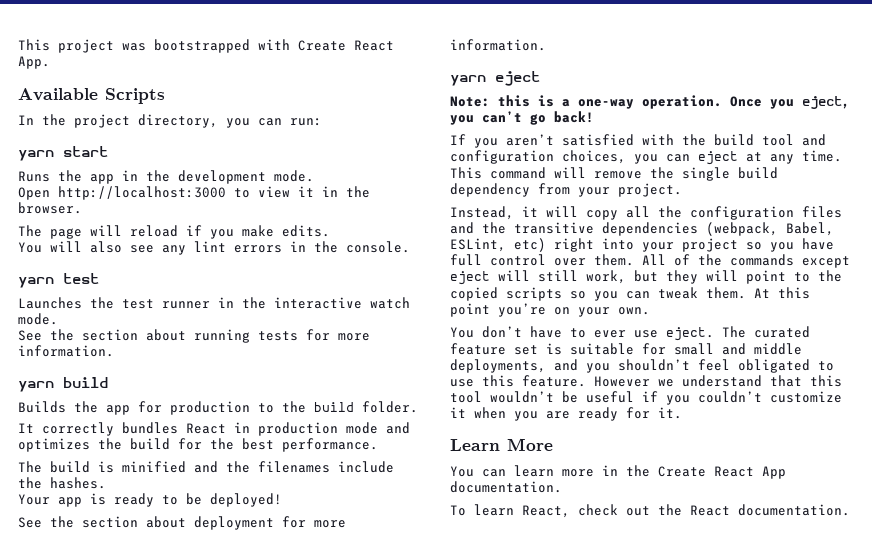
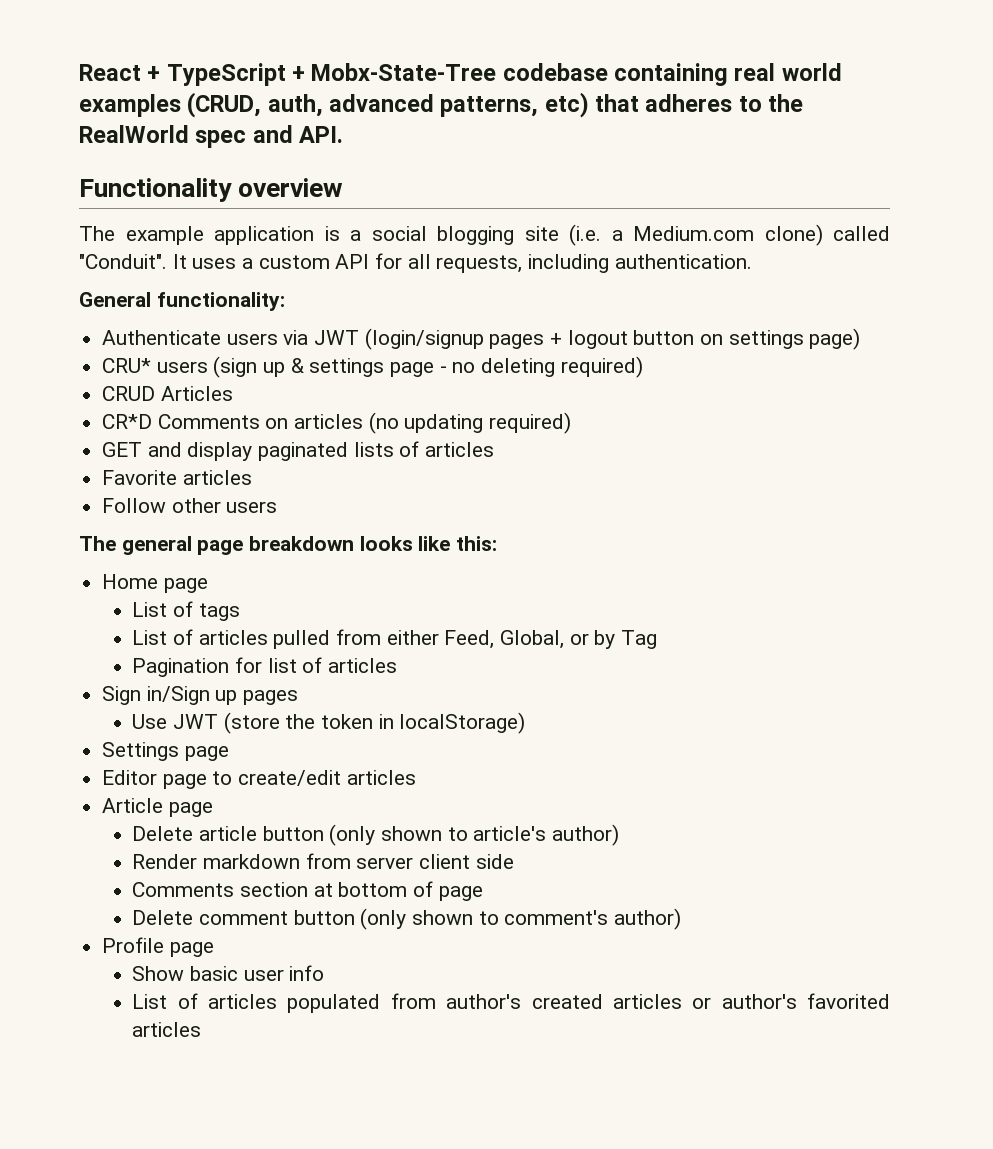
- This project was bootstrapped with Create React App.
- Available Scripts
- In the project directory, you can run:
- yarn start
- Runs the app in the development mode.
- Open http://localhost:3000 to view it in the browser.
- The page will reload if you make edits.
- You will also see any lint errors in the console.
- yarn test
- Launches the test runner in the interactive watch mode.
- See the section about running tests for more information.
- yarn build
- Builds the app for production to the build folder.
- It correctly bundles React in production mode and optimizes the build for the best performance.
- The build is minified and the filenames include the hashes.
- Your app is ready to be deployed!
- See the section about deployment for more information.
- yarn eject
- Note: this is a one-way operation. Once you eject, you can’t go back!
- If you aren’t satisfied with the build tool and configuration choices, you can eject at any time. This command will remove the single build dependency from your project.
- Instead, it will copy all the configuration files and the transitive dependencies (webpack, Babel, ESLint, etc) right into your project so you have full control over them. All of the commands except eject will still work, but they will point to the copied scripts so you can tweak them. At this point you’re on your own.
- You don’t have to ever use eject. The curated feature set is suitable for small and middle deployments, and you shouldn’t feel obligated to use this feature. However we understand that this tool wouldn’t be useful if you couldn’t customize it when you are ready for it.
- Learn More
- You can learn more in the Create React App documentation.
- To learn React, check out the React documentation.
+ React + TypeScript + Mobx-State-Tree codebase containing real world examples (CRUD, auth, advanced patterns, etc) that adheres to the RealWorld spec and API.
+ Functionality overview
+ The example application is a social blogging site (i.e. a Medium.com clone) called "Conduit". It uses a custom API for all requests, including authentication.
+ General functionality:
+ Authenticate users via JWT (login/signup pages + logout button on settings page)
+ CRU* users (sign up & settings page - no deleting required)
+ CRUD Articles
+ CR*D Comments on articles (no updating required)
+ GET and display paginated lists of articles
+ Favorite articles
+ Follow other users
+ The general page breakdown looks like this:
+ Home page
+ List of tags
+ List of articles pulled from either Feed, Global, or by Tag
+ Pagination for list of articles
+ Sign in/Sign up pages
+ Use JWT (store the token in localStorage)
+ Settings page
+ Editor page to create/edit articles
+ Article page
+ Delete article button (only shown to article's author)
+ Render markdown from server client side
+ Comments section at bottom of page
+ Delete comment button (only shown to comment's author)
+ Profile page
+ Show basic user info
+ List of articles populated from author's created articles or author's favorited articles

